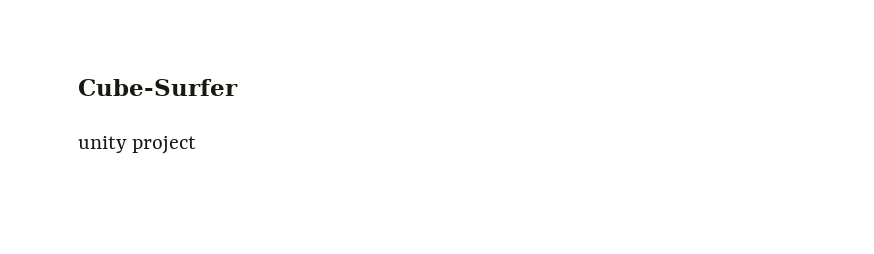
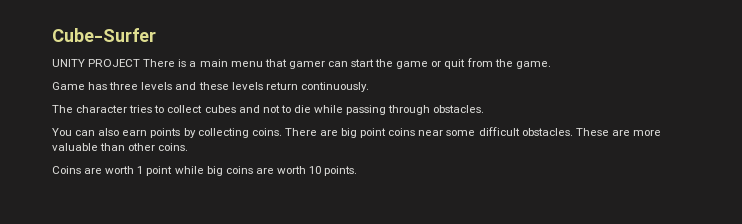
- unity project
+ UNITY PROJECT There is a main menu that gamer can start the game or quit from the game.
+ Game has three levels and these levels return continuously.
+ The character tries to collect cubes and not to die while passing through obstacles.
+ You can also earn points by collecting coins. There are big point coins near some difficult obstacles. These are more valuable than other coins.
+ Coins are worth 1 point while big coins are worth 10 points.

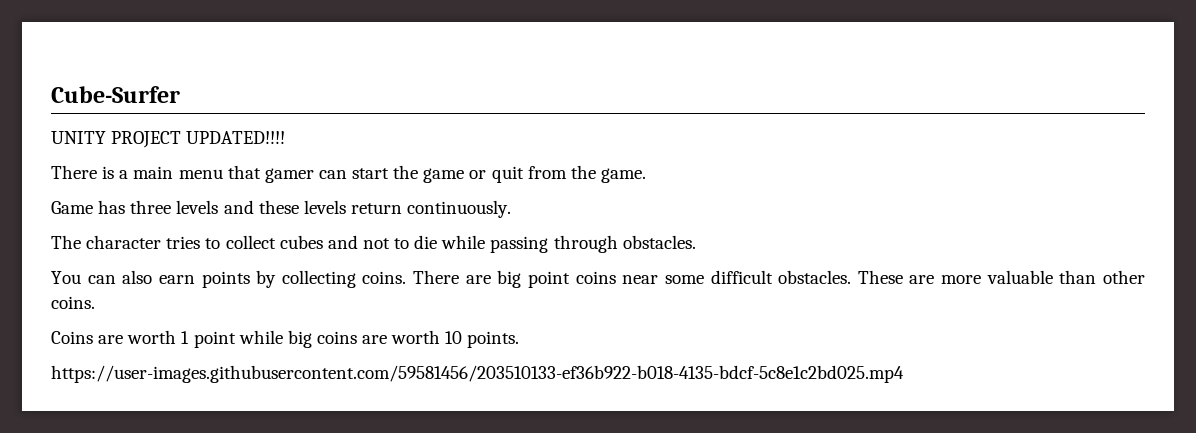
- UNITY PROJECT There is a main menu that gamer can start the game or quit from the game.
+ UNITY PROJECT UPDATED!!!!
+ There is a main menu that gamer can start the game or quit from the game.
+ https://user-images.githubusercontent.com/59581456/203510133-ef36b922-b018-4135-bdcf-5c8e1c2bd025.mp4

